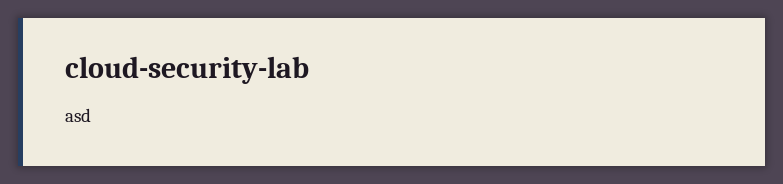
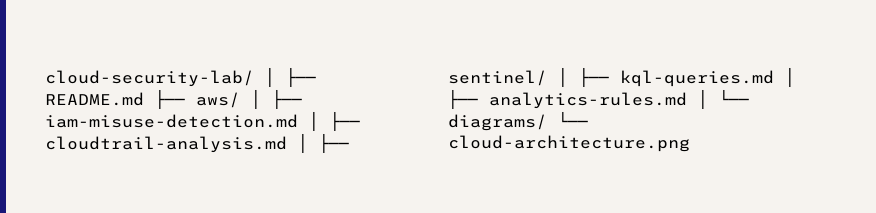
- cloud-security-lab
- asd
+ cloud-security-lab/ │ ├── README.md ├── aws/ │ ├── iam-misuse-detection.md │ ├── cloudtrail-analysis.md │ ├── sentinel/ │ ├── kql-queries.md │ ├── analytics-rules.md │ └── diagrams/ └── cloud-architecture.png

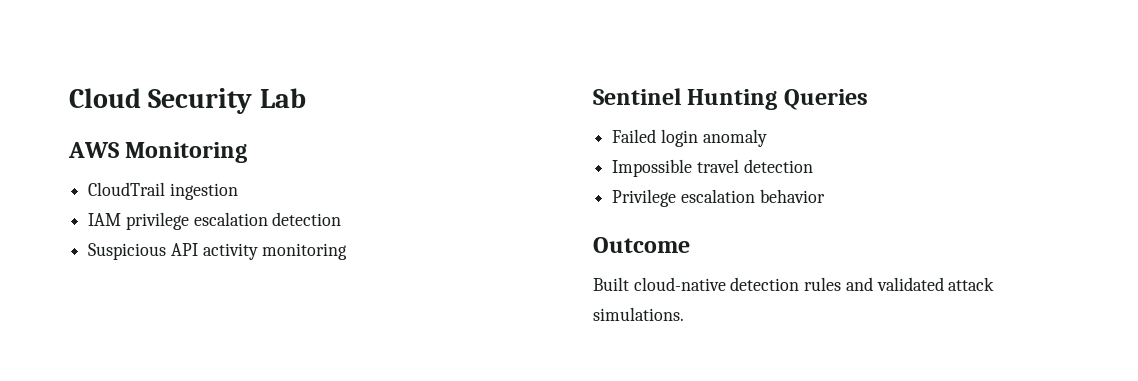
- cloud-security-lab/ │ ├── README.md ├── aws/ │ ├── iam-misuse-detection.md │ ├── cloudtrail-analysis.md │ ├── sentinel/ │ ├── kql-queries.md │ ├── analytics-rules.md │ └── diagrams/ └── cloud-architecture.png
+ Cloud Security Lab
+ AWS Monitoring
+ CloudTrail ingestion
+ IAM privilege escalation detection
+ Suspicious API activity monitoring
+ Sentinel Hunting Queries
+ Failed login anomaly
+ Impossible travel detection
+ Privilege escalation behavior
+ Outcome
+ Built cloud-native detection rules and validated attack simulations.

